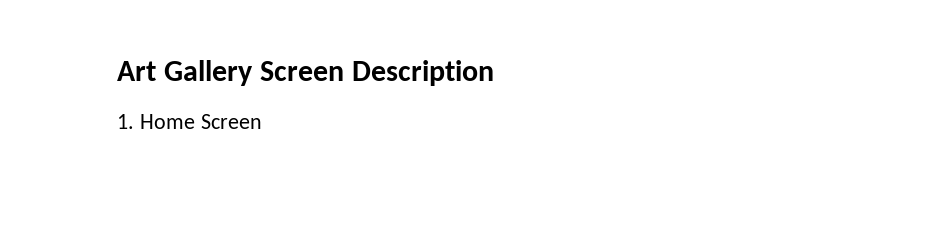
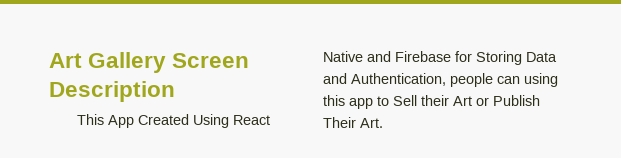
- 1. Home Screen
+ This App Created Using React Native and Firebase for Storing Data and Authentication, people can using this app to Sell their Art or Publish Their Art.

